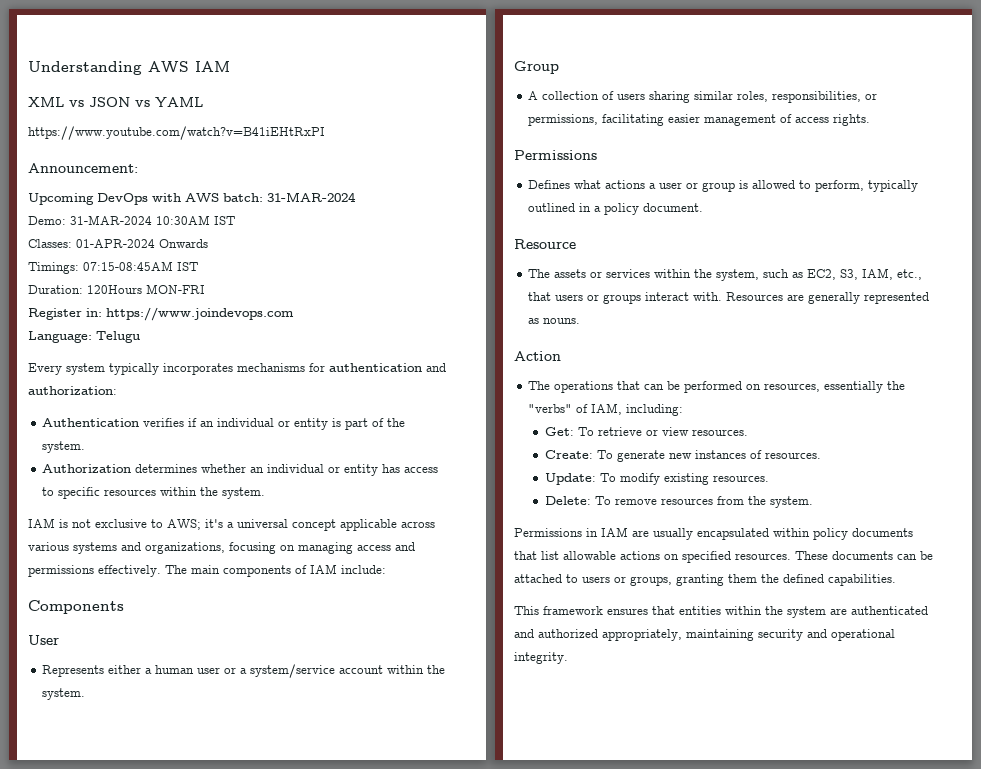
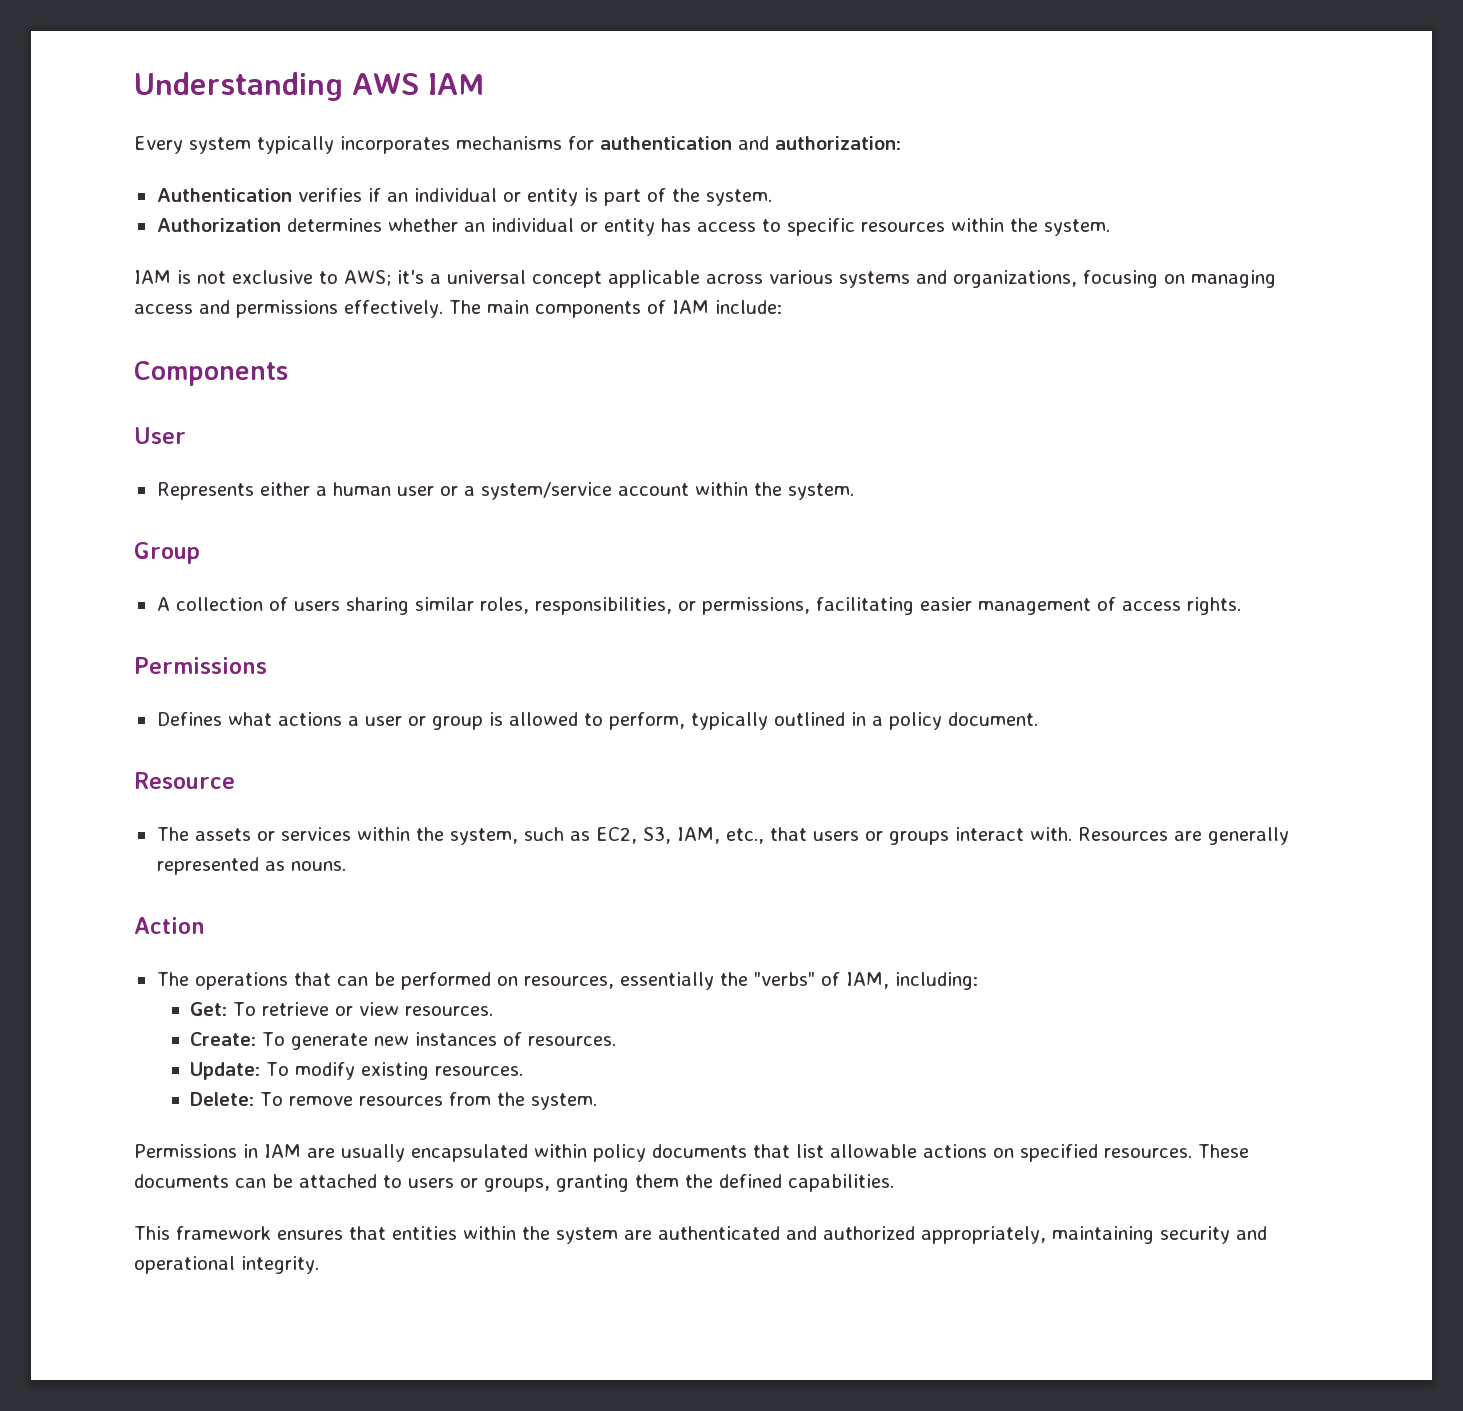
- XML vs JSON vs YAML
- https://www.youtube.com/watch?v=B41iEHtRxPI
- Announcement:
- Upcoming DevOps with AWS batch: 31-MAR-2024
- Demo: 31-MAR-2024 10:30AM IST
- Classes: 01-APR-2024 Onwards
- Timings: 07:15-08:45AM IST
- Duration: 120Hours MON-FRI
- Register in: https://www.joindevops.com
- Language: Telugu

